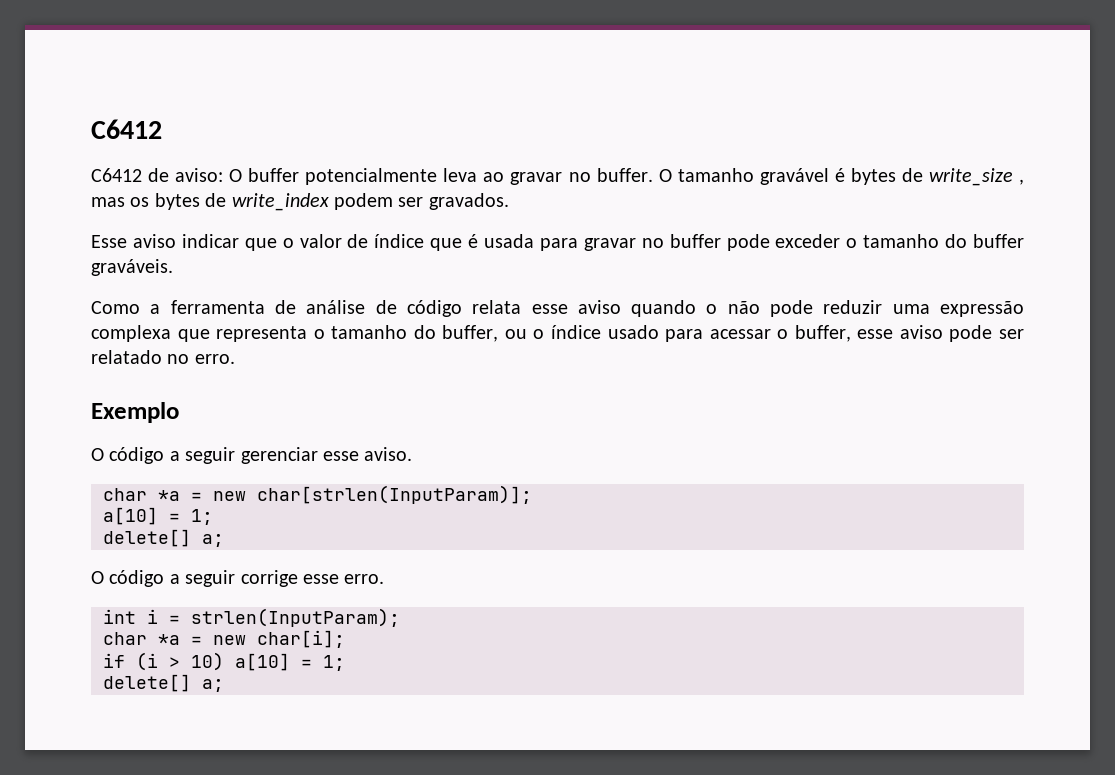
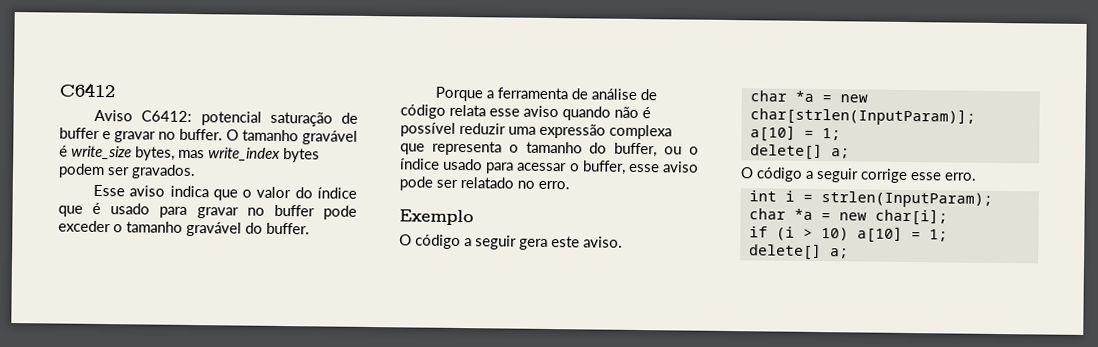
- C6412 de aviso: O buffer potencialmente leva ao gravar no buffer.
+ Aviso C6412: potencial saturação de buffer e gravar no buffer.
- O tamanho gravável é bytes de write_size , mas os bytes de write_index podem ser gravados.
+ O tamanho gravável é write_size bytes, mas write_index bytes podem ser gravados.
- Esse aviso indicar que o valor de índice que é usada para gravar no buffer pode exceder o tamanho do buffer graváveis.
- Como a ferramenta de análise de código relata esse aviso quando o não pode reduzir uma expressão complexa que representa o tamanho do buffer, ou o índice usado para acessar o buffer, esse aviso pode ser relatado no erro.
+ Esse aviso indica que o valor do índice que é usado para gravar no buffer pode exceder o tamanho gravável do buffer.
+ Porque a ferramenta de análise de código relata esse aviso quando não é possível reduzir uma expressão complexa que representa o tamanho do buffer, ou o índice usado para acessar o buffer, esse aviso pode ser relatado no erro.
- O código a seguir gerenciar esse aviso.
+ O código a seguir gera este aviso.

